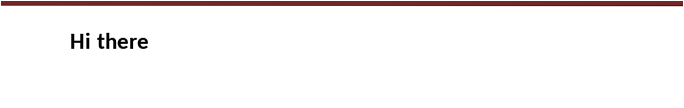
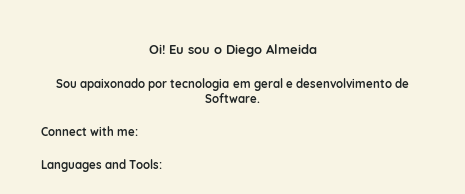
- Hi there
+ Oi! Eu sou o Diego Almeida
+ Sou apaixonado por tecnologia em geral e desenvolvimento de Software.
+ Connect with me:
+ Languages and Tools:

